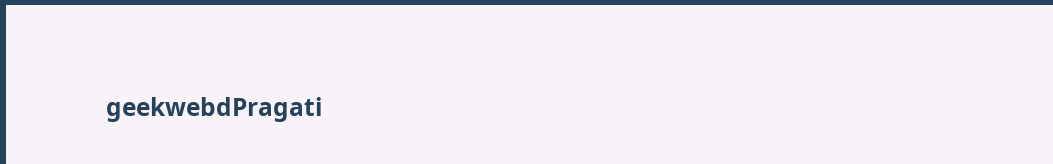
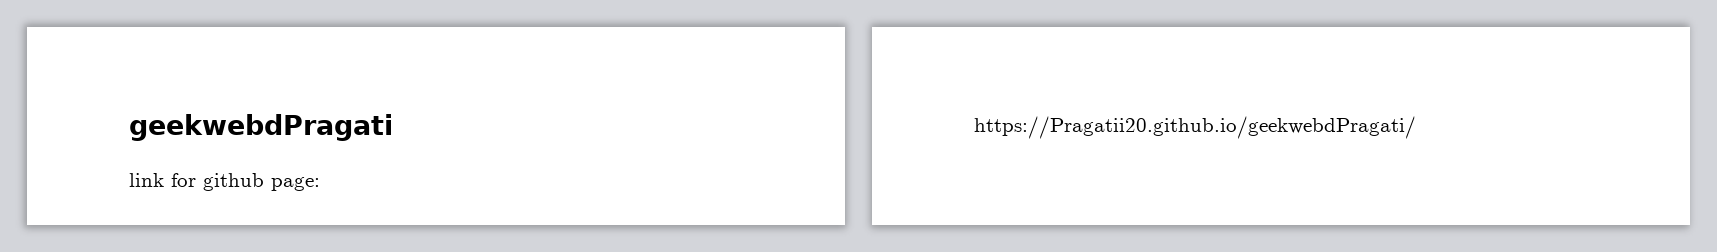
+ link for github page: https://Pragatii20.github.io/geekwebdPragati/

